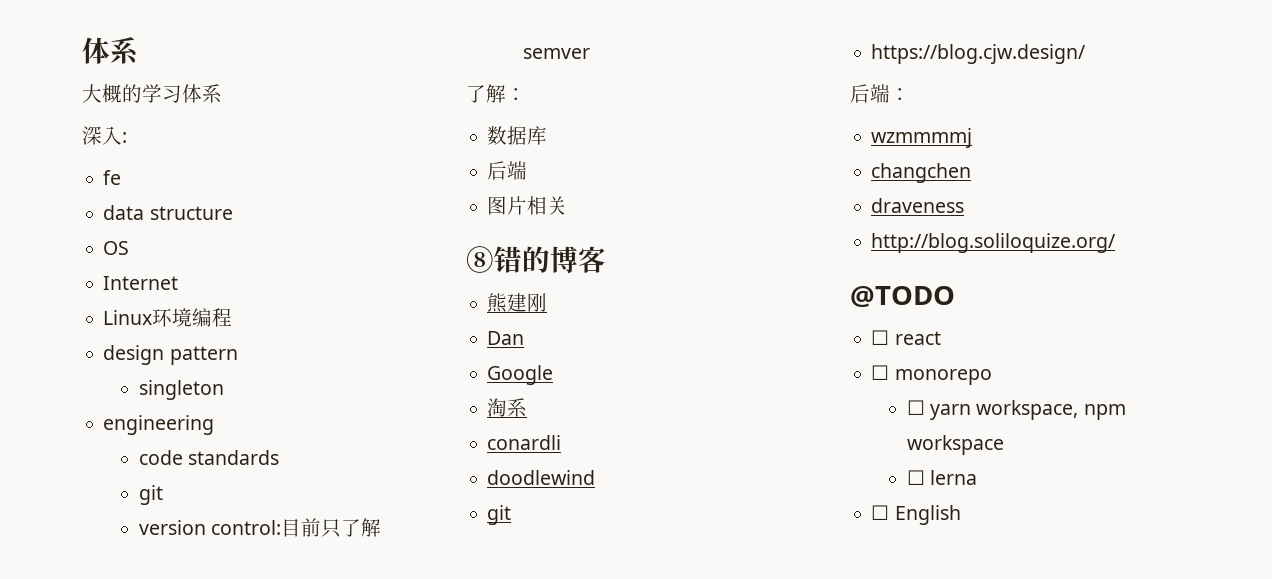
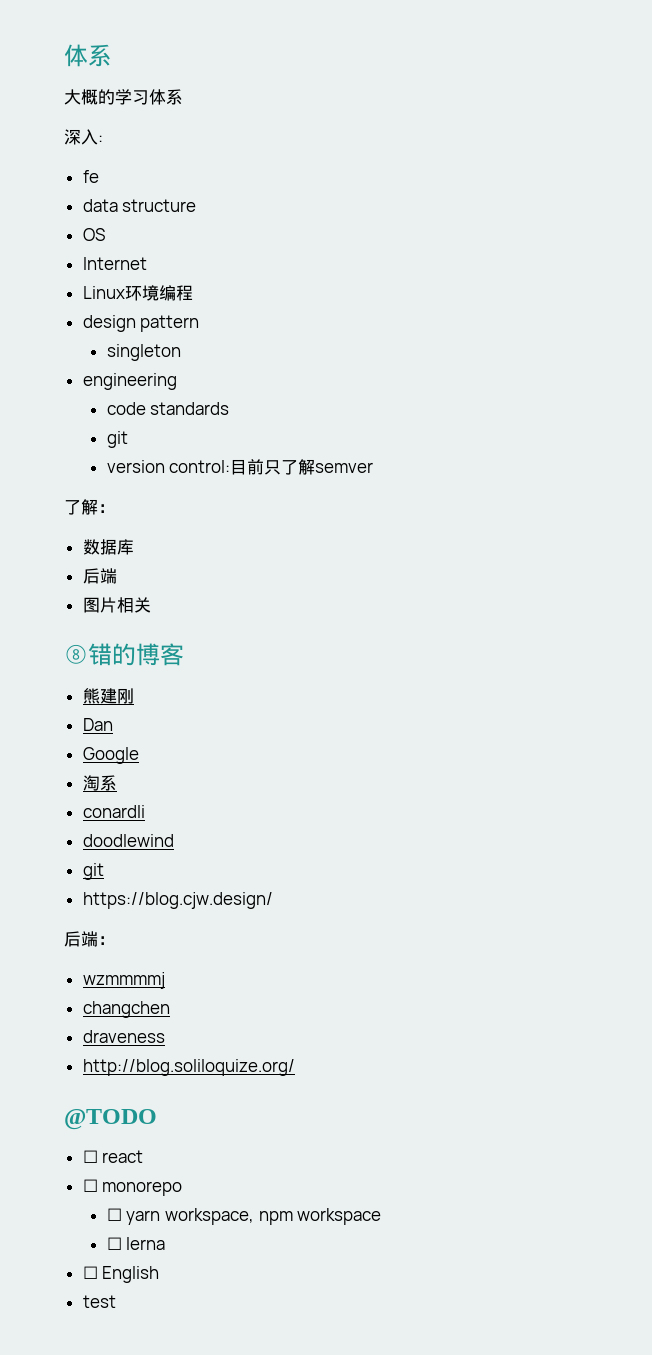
+ test

